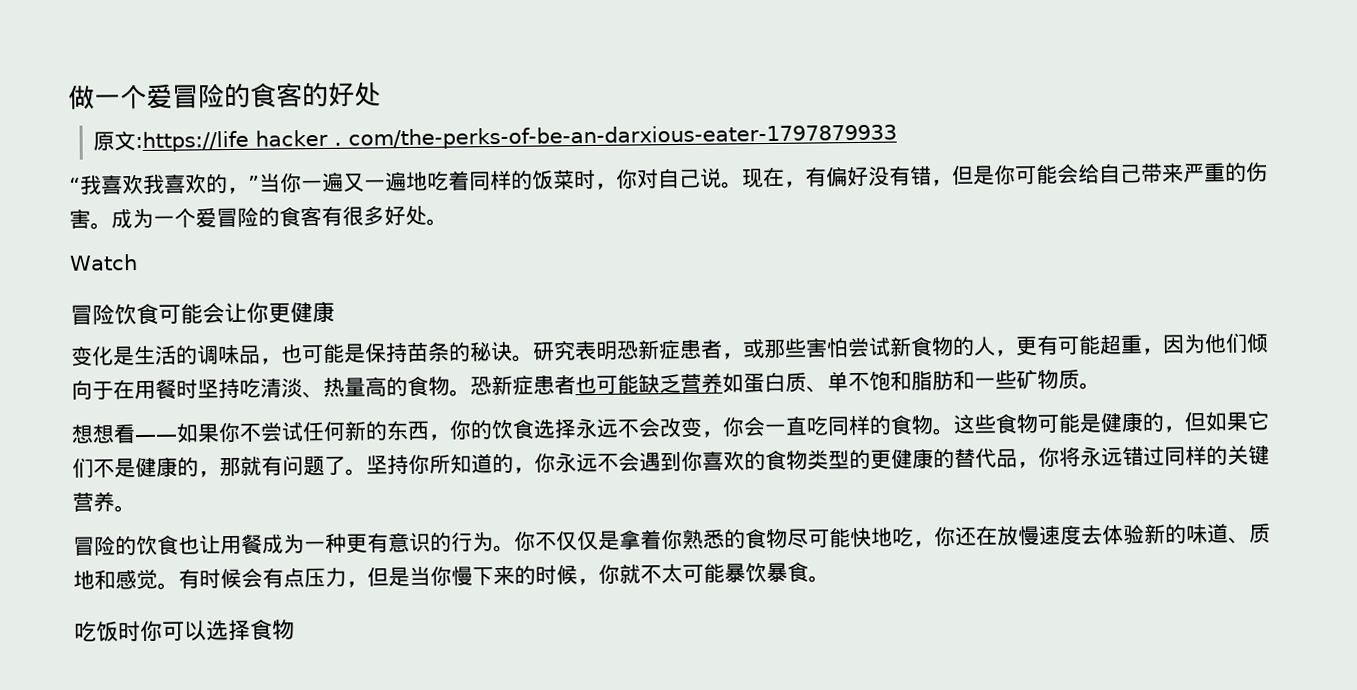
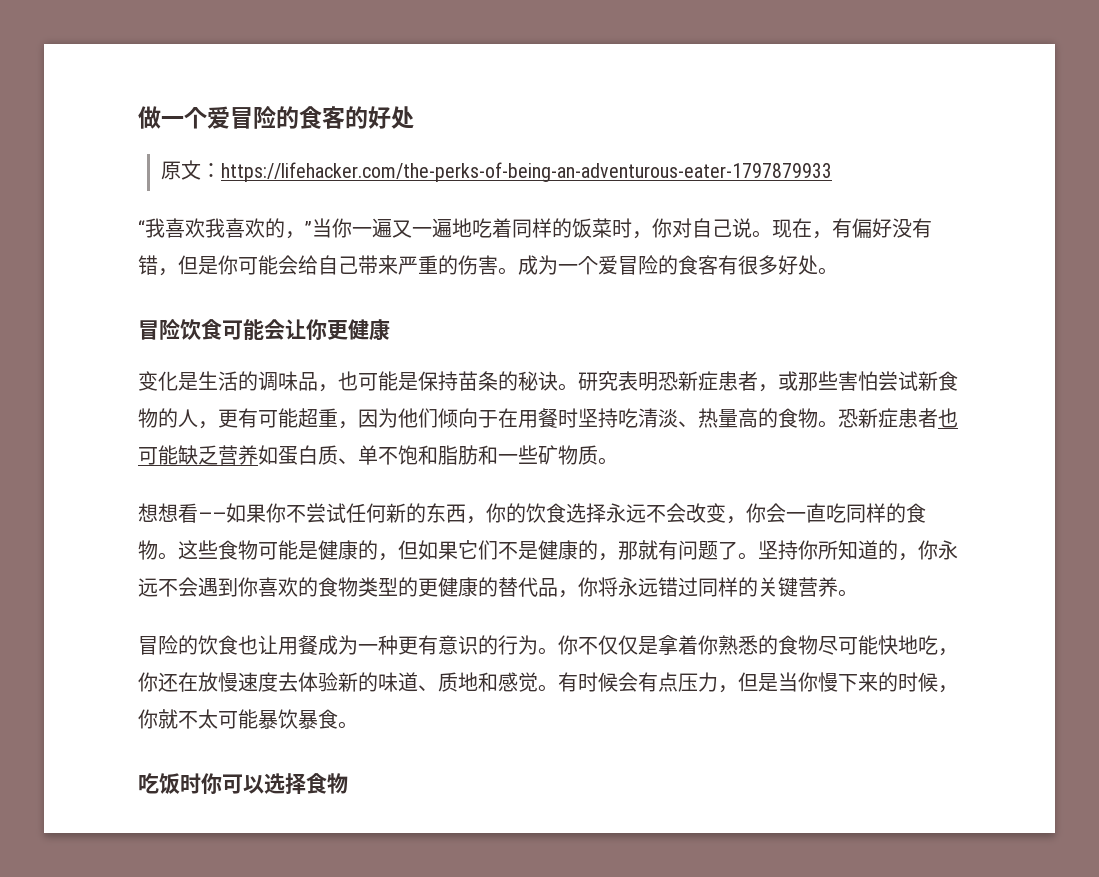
- 原文:https://life hacker . com/the-perks-of-be-an-darxious-eater-1797879933
+ 原文：https://lifehacker.com/the-perks-of-being-an-adventurous-eater-1797879933
- Watch

